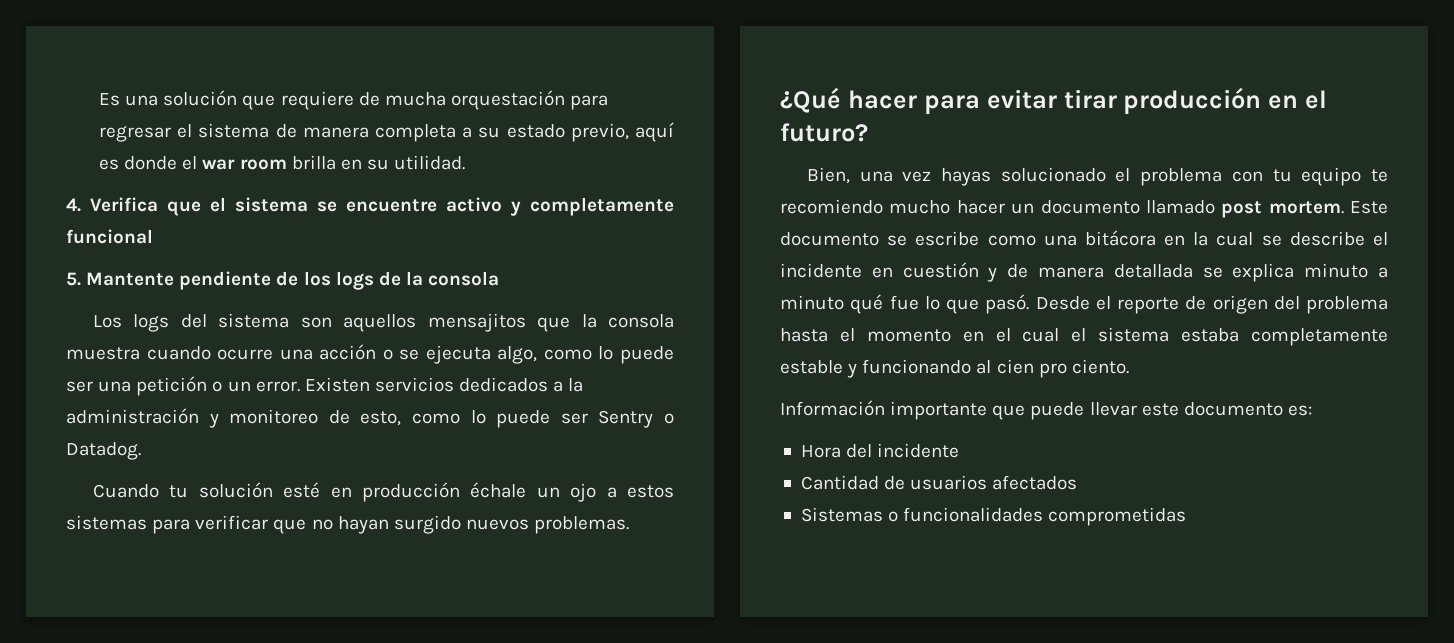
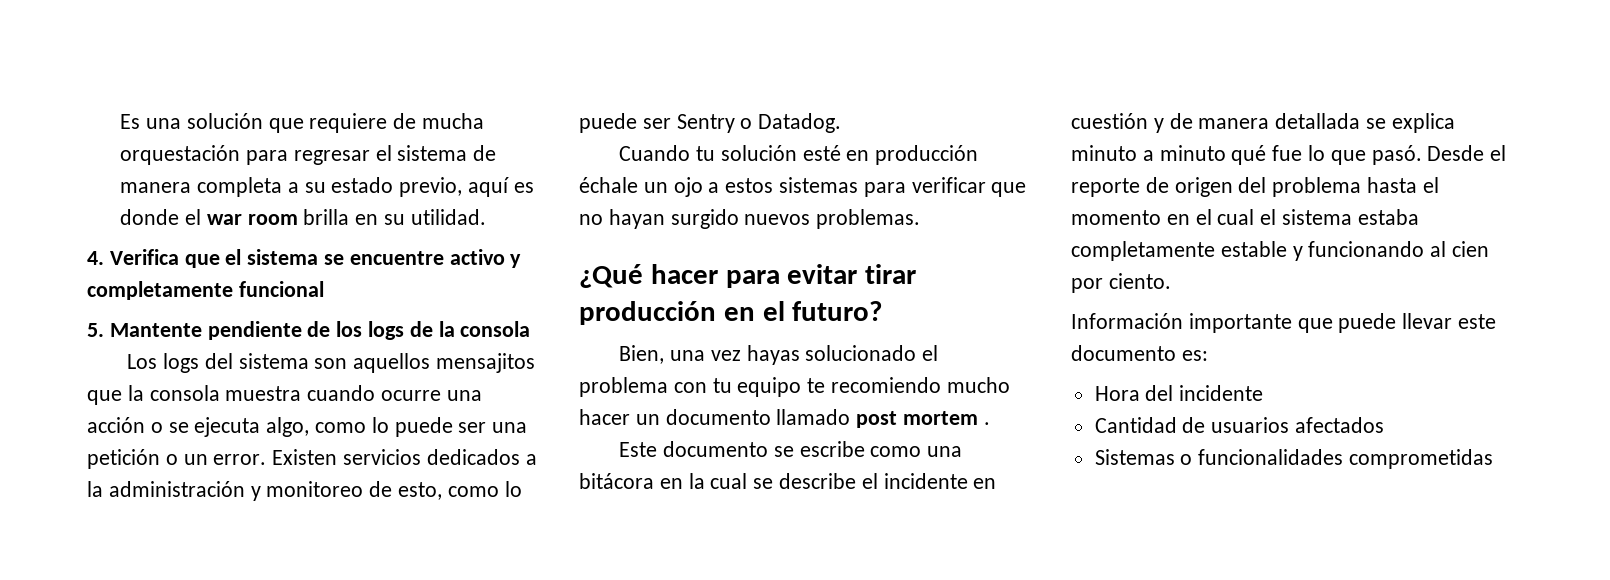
- Bien, una vez hayas solucionado el problema con tu equipo te recomiendo mucho hacer un documento llamado post mortem. Este documento se escribe como una bitácora en la cual se describe el incidente en cuestión y de manera detallada se explica minuto a minuto qué fue lo que pasó.
+ Bien, una vez hayas solucionado el problema con tu equipo te recomiendo mucho hacer un documento llamado post mortem .
+ Este documento se escribe como una bitácora en la cual se describe el incidente en cuestión y de manera detallada se explica minuto a minuto qué fue lo que pasó.
- Desde el reporte de origen del problema hasta el momento en el cual el sistema estaba completamente estable y funcionando al cien pro ciento.
+ Desde el reporte de origen del problema hasta el momento en el cual el sistema estaba completamente estable y funcionando al cien por ciento.

